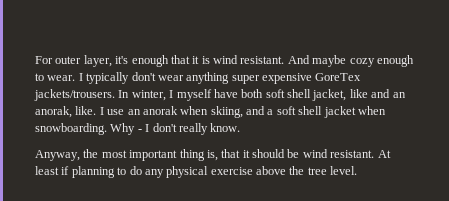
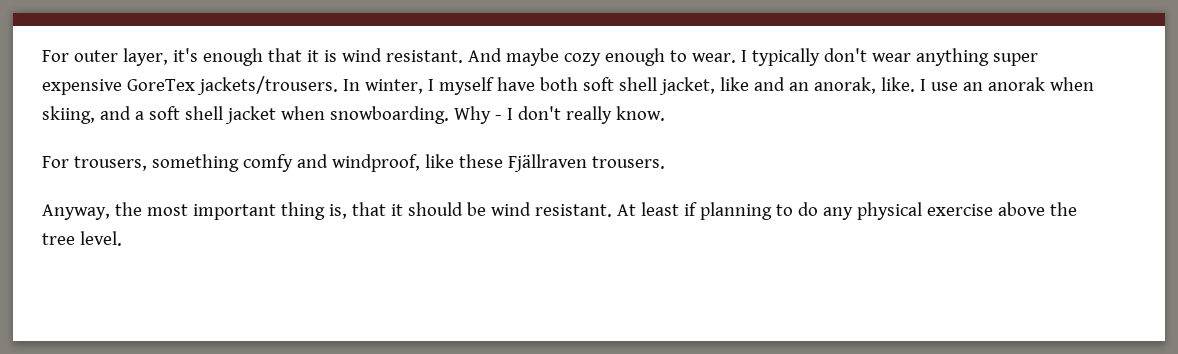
+ For trousers, something comfy and windproof, like these Fjällraven trousers.

